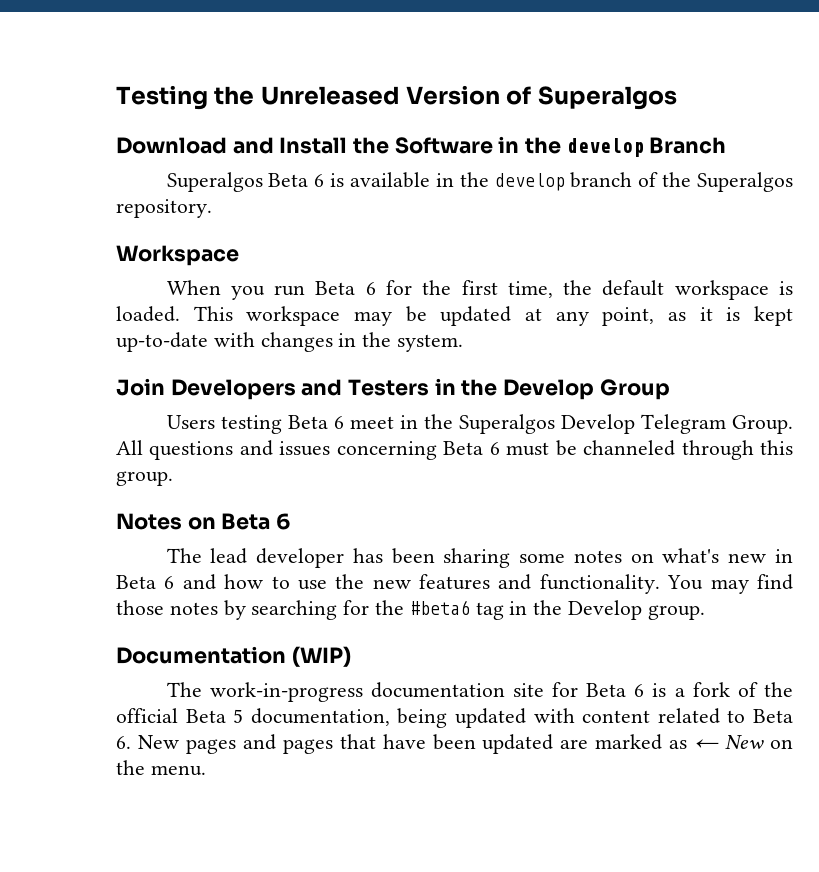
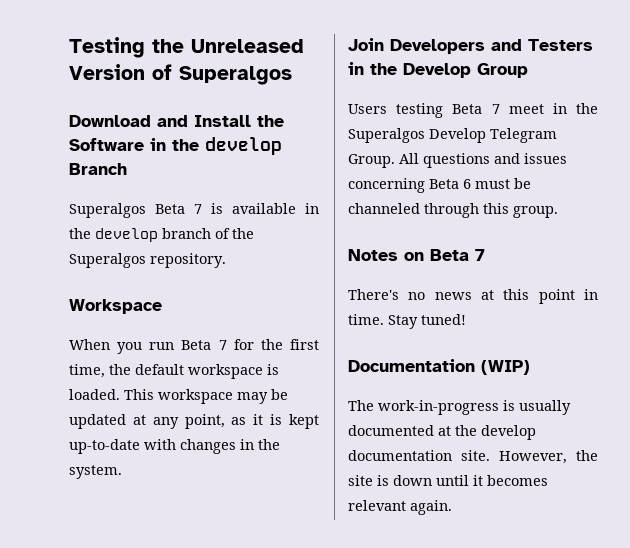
- Superalgos Beta 6 is available in the develop branch of the Superalgos repository.
+ Superalgos Beta 7 is available in the develop branch of the Superalgos repository.
- When you run Beta 6 for the first time, the default workspace is loaded.
+ When you run Beta 7 for the first time, the default workspace is loaded.
- Users testing Beta 6 meet in the Superalgos Develop Telegram Group.
+ Users testing Beta 7 meet in the Superalgos Develop Telegram Group.
- Notes on Beta 6
- The lead developer has been sharing some notes on what's new in Beta 6 and how to use the new features and functionality. You may find those notes by searching for the #beta6 tag in the Develop group.
+ Notes on Beta 7
+ There's no news at this point in time. Stay tuned!
  Documentation (WIP)
- The work-in-progress documentation site for Beta 6 is a fork of the official Beta 5 documentation, being updated with content related to Beta 6. New pages and pages that have been updated are marked as ← New on the menu.
+ The work-in-progress is usually documented at the develop documentation site. However, the site is down until it becomes relevant again.

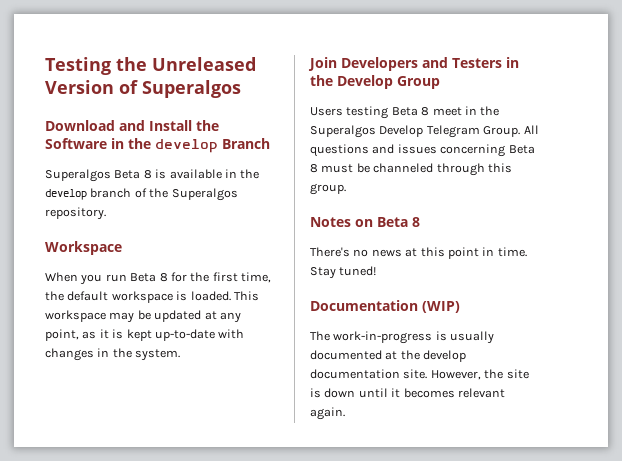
- Superalgos Beta 7 is available in the develop branch of the Superalgos repository.
+ Superalgos Beta 8 is available in the develop branch of the Superalgos repository.
- When you run Beta 7 for the first time, the default workspace is loaded.
+ When you run Beta 8 for the first time, the default workspace is loaded.
- Users testing Beta 7 meet in the Superalgos Develop Telegram Group.
+ Users testing Beta 8 meet in the Superalgos Develop Telegram Group.
- All questions and issues concerning Beta 6 must be channeled through this group.
+ All questions and issues concerning Beta 8 must be channeled through this group.
- Notes on Beta 7
+ Notes on Beta 8

